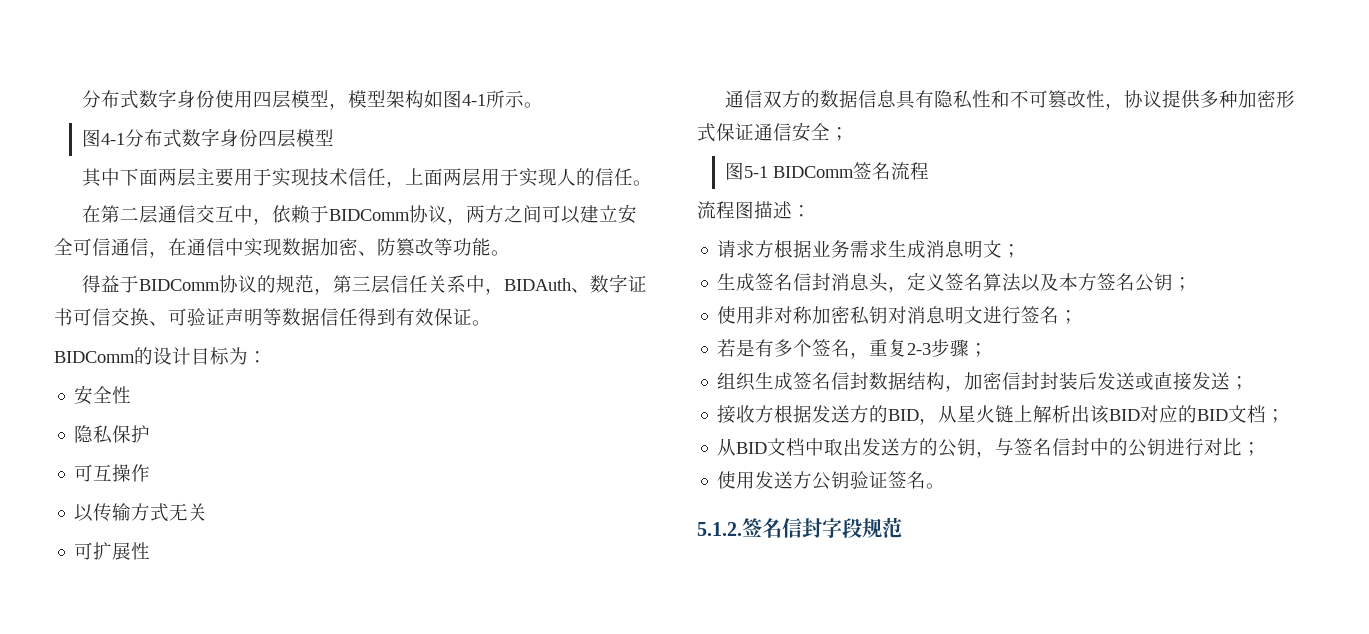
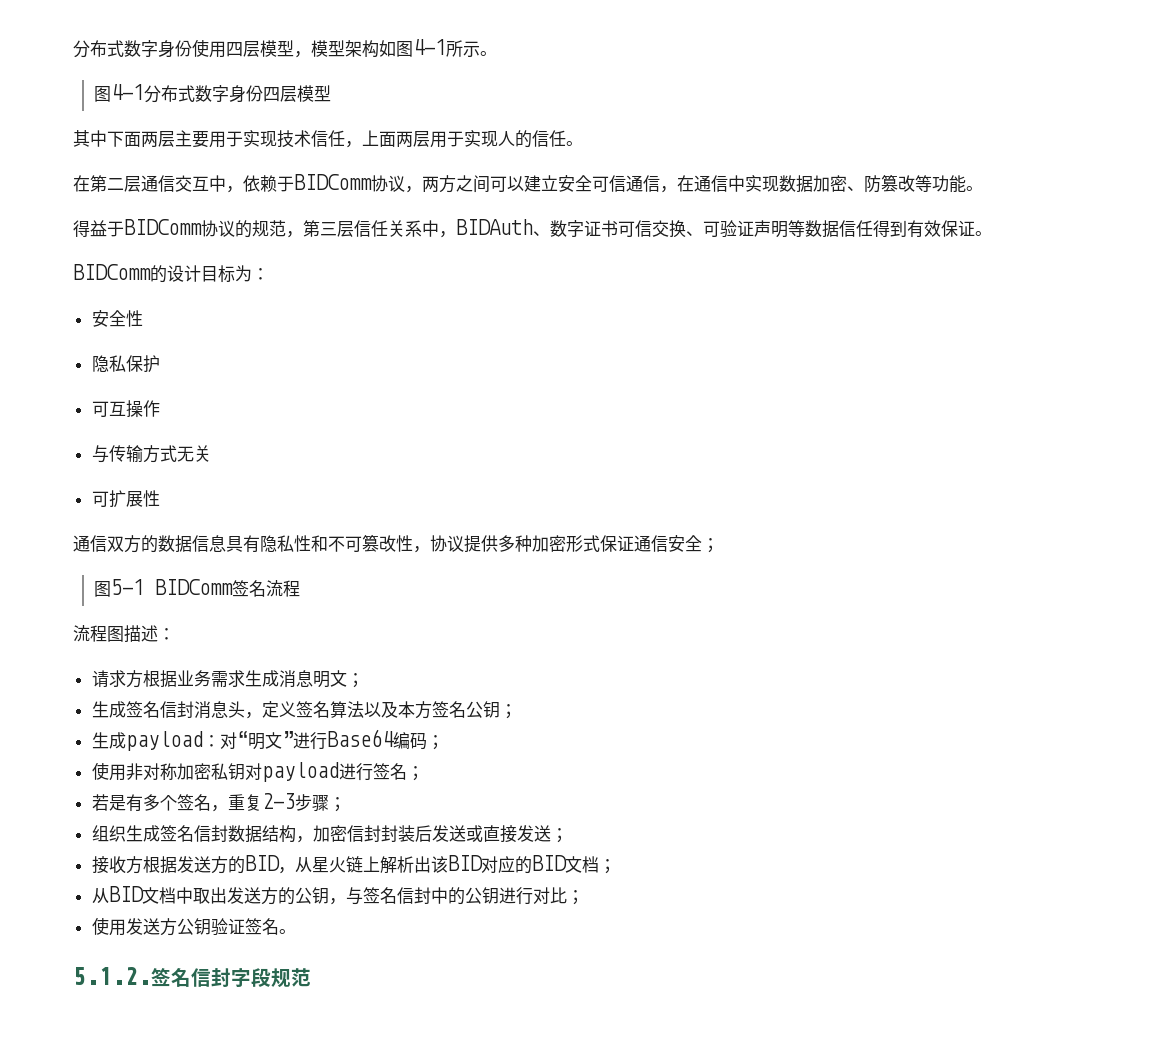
- 以传输方式无关
+ 与传输方式无关
+ 生成payload：对“明文”进行Base64编码；
- 使用非对称加密私钥对消息明文进行签名；
+ 使用非对称加密私钥对payload进行签名；

